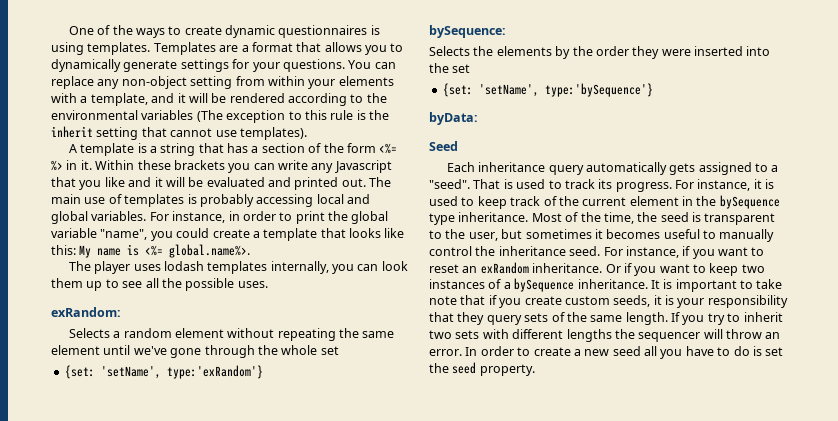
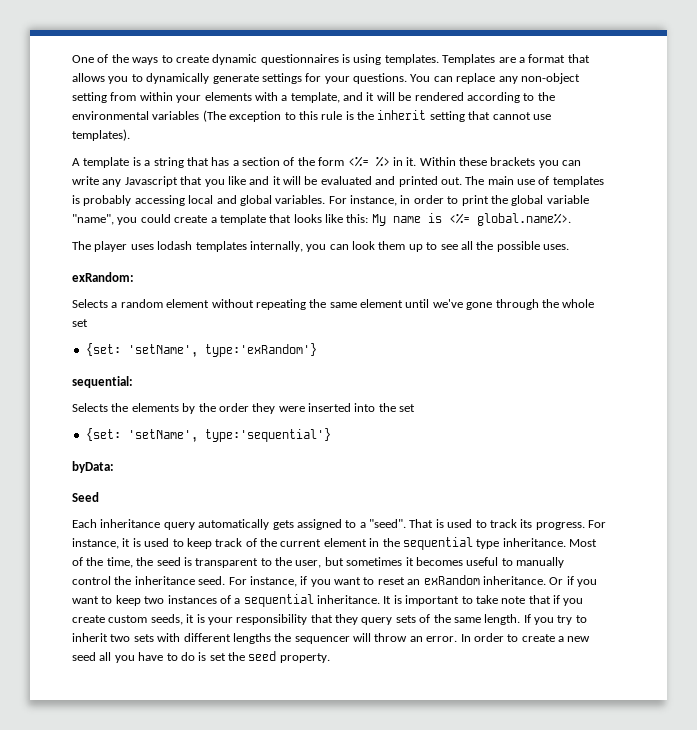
- bySequence:
+ sequential:
- {set: 'setName', type:'bySequence'}
+ {set: 'setName', type:'sequential'}
- For instance, it is used to keep track of the current element in the bySequence type inheritance.
+ For instance, it is used to keep track of the current element in the sequential type inheritance.
- Or if you want to keep two instances of a bySequence inheritance.
+ Or if you want to keep two instances of a sequential inheritance.

